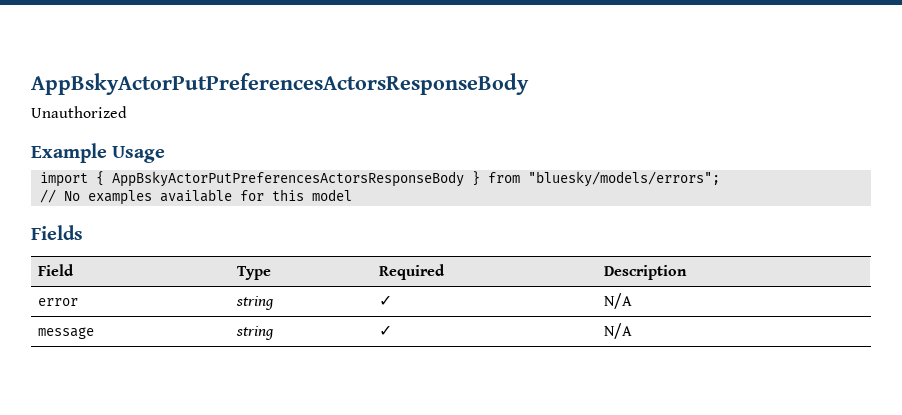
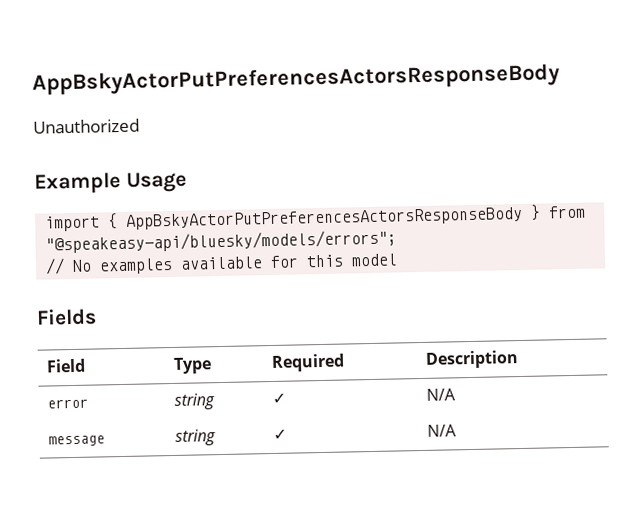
- import { AppBskyActorPutPreferencesActorsResponseBody } from "bluesky/models/errors";
+ import { AppBskyActorPutPreferencesActorsResponseBody } from "@speakeasy-api/bluesky/models/errors";

